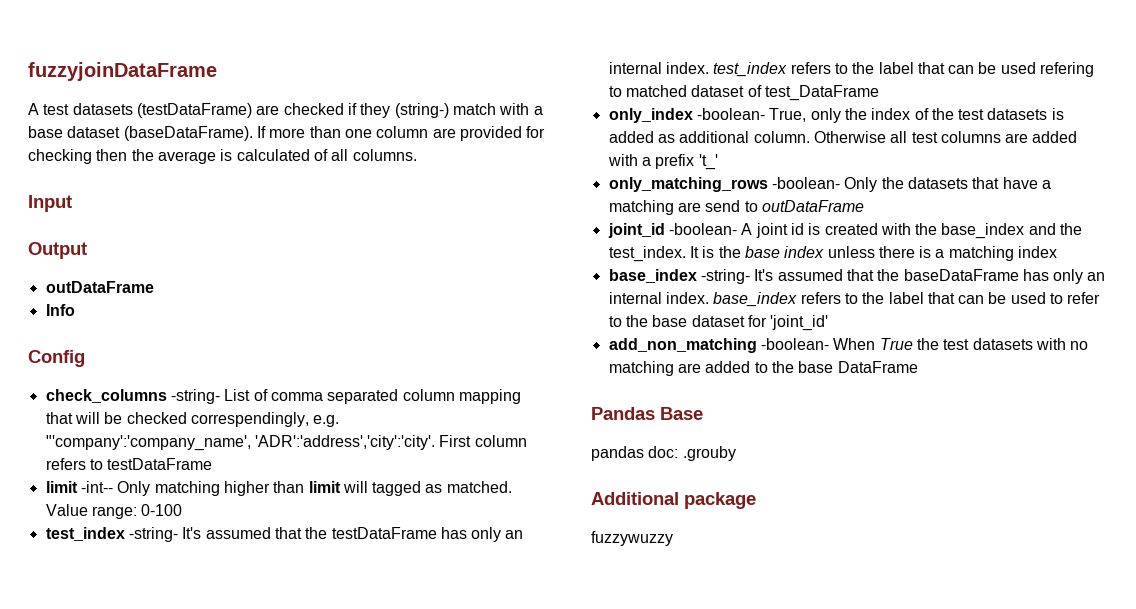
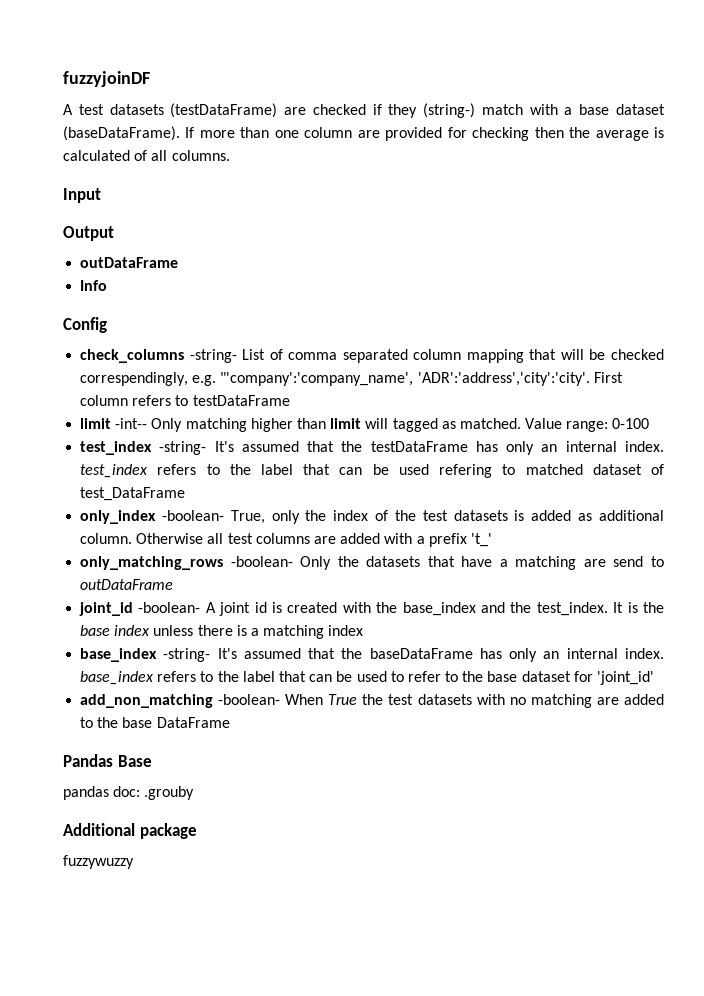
- fuzzyjoinDataFrame
+ fuzzyjoinDF

